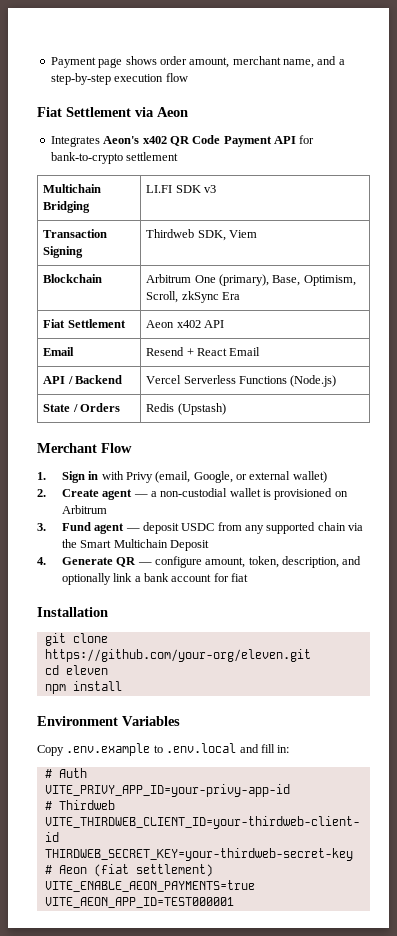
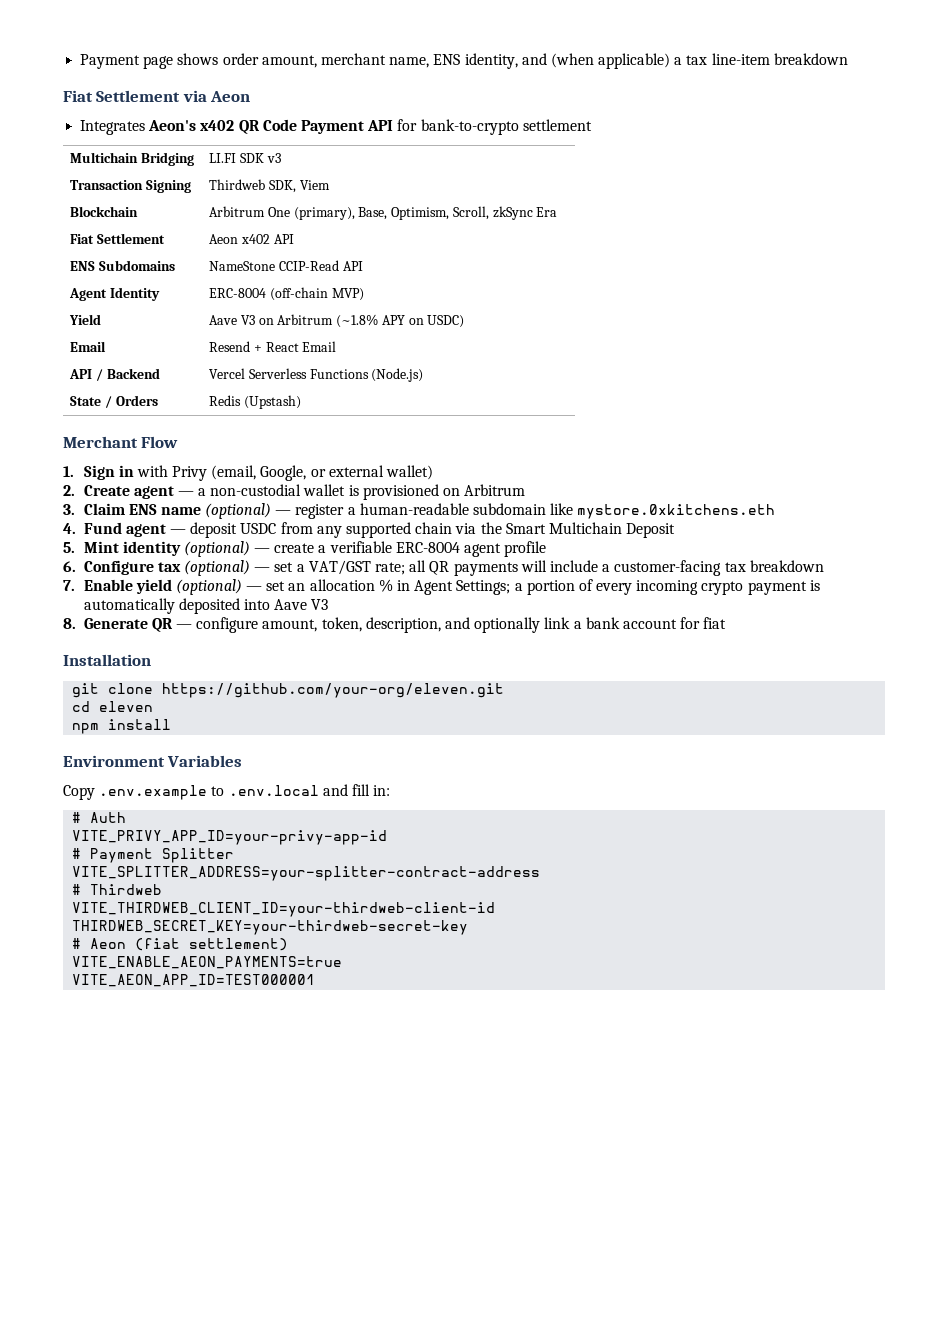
- Payment page shows order amount, merchant name, and a step-by-step execution flow
+ Payment page shows order amount, merchant name, ENS identity, and (when applicable) a tax line-item breakdown
+ ENS Subdomains | NameStone CCIP-Read API
+ Agent Identity | ERC-8004 (off-chain MVP)
+ Yield | Aave V3 on Arbitrum (~1.8% APY on USDC)
- 3. Fund agent — deposit USDC from any supported chain via the Smart Multichain Deposit
+ 3. Claim ENS name (optional) — register a human-readable subdomain like mystore.0xkitchens.eth
+ 4. Fund agent — deposit USDC from any supported chain via the Smart Multichain Deposit
- 4. Generate QR — configure amount, token, description, and optionally link a bank account for fiat
+ 5. Mint identity (optional) — create a verifiable ERC-8004 agent profile
+ 6. Configure tax (optional) — set a VAT/GST rate; all QR payments will include a customer-facing tax breakdown
+ 7. Enable yield (optional) — set an allocation % in Agent Settings; a portion of every incoming crypto payment is automatically deposited into Aave V3
+ 8. Generate QR — configure amount, token, description, and optionally link a bank account for fiat
+ # Payment Splitter
+ VITE_SPLITTER_ADDRESS=your-splitter-contract-address

